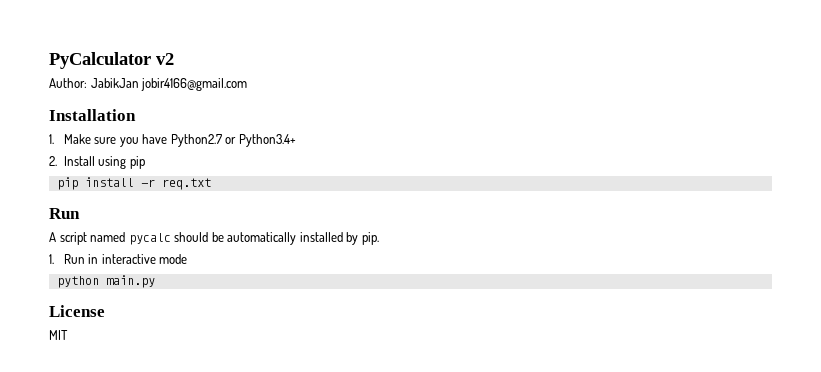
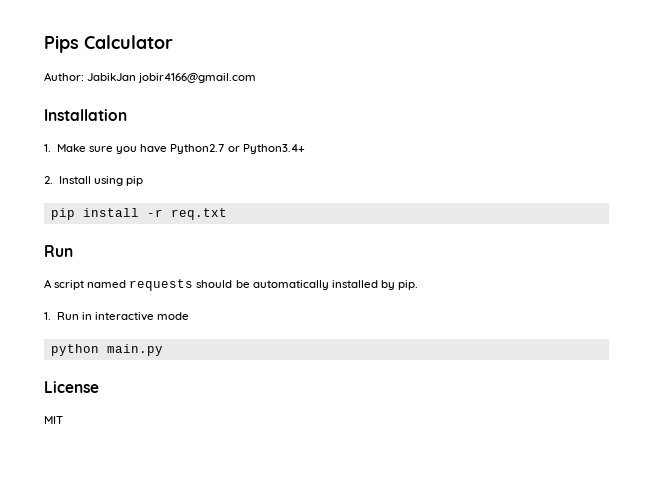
- PyCalculator v2
+ Pips Calculator
- A script named pycalc should be automatically installed by pip.
+ A script named requests should be automatically installed by pip.

